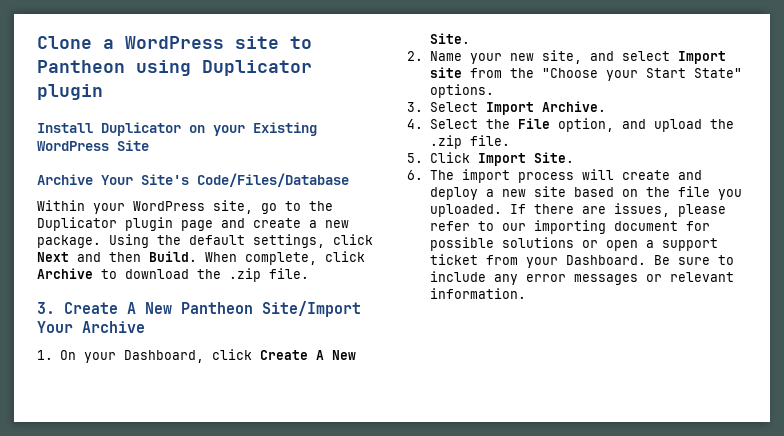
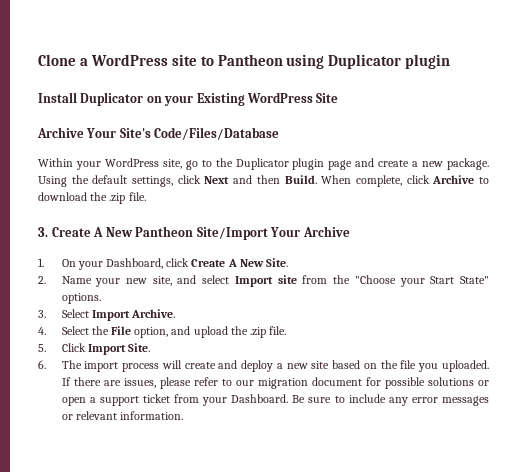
- If there are issues, please refer to our importing document for possible solutions or open a support ticket from your Dashboard.
+ If there are issues, please refer to our migration document for possible solutions or open a support ticket from your Dashboard.

